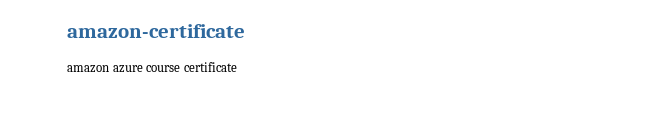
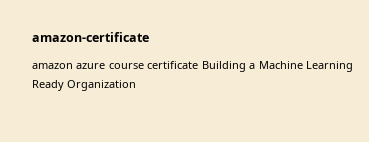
- amazon azure course certificate
+ amazon azure course certificate Building a Machine Learning Ready Organization

